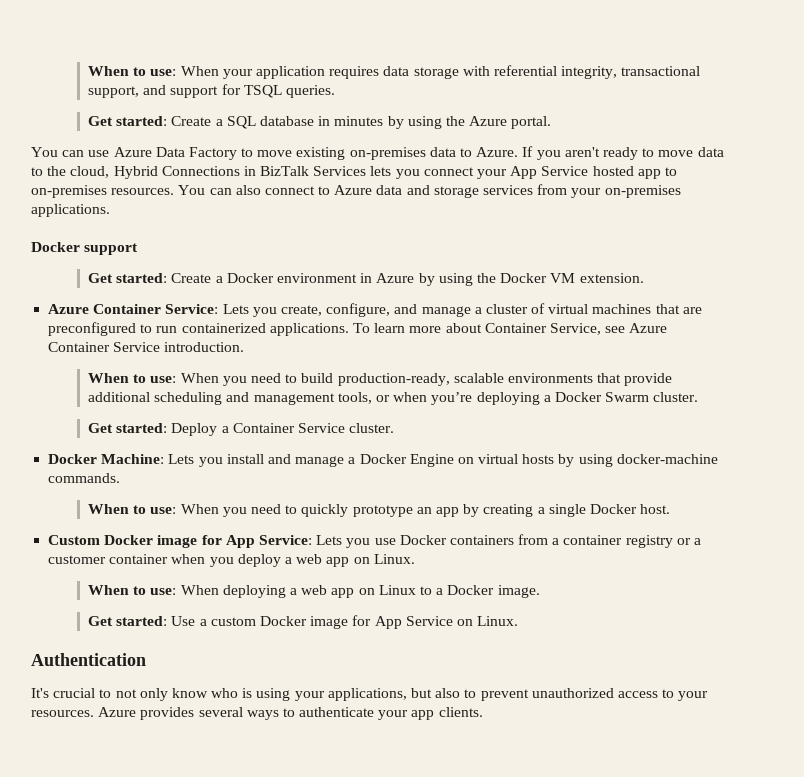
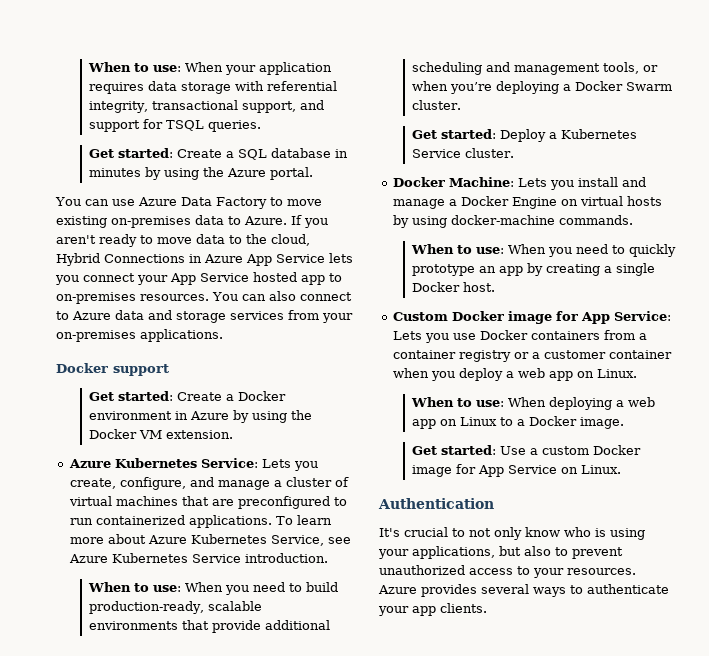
- If you aren't ready to move data to the cloud, Hybrid Connections in BizTalk Services lets you connect your App Service hosted app to on-premises resources.
+ If you aren't ready to move data to the cloud, Hybrid Connections in Azure App Service lets you connect your App Service hosted app to on-premises resources.
- Azure Container Service: Lets you create, configure, and manage a cluster of virtual machines that are preconfigured to run containerized applications.
+ Azure Kubernetes Service: Lets you create, configure, and manage a cluster of virtual machines that are preconfigured to run containerized applications.
- To learn more about Container Service, see Azure Container Service introduction.
+ To learn more about Azure Kubernetes Service, see Azure Kubernetes Service introduction.
- Get started: Deploy a Container Service cluster.
+ Get started: Deploy a Kubernetes Service cluster.

